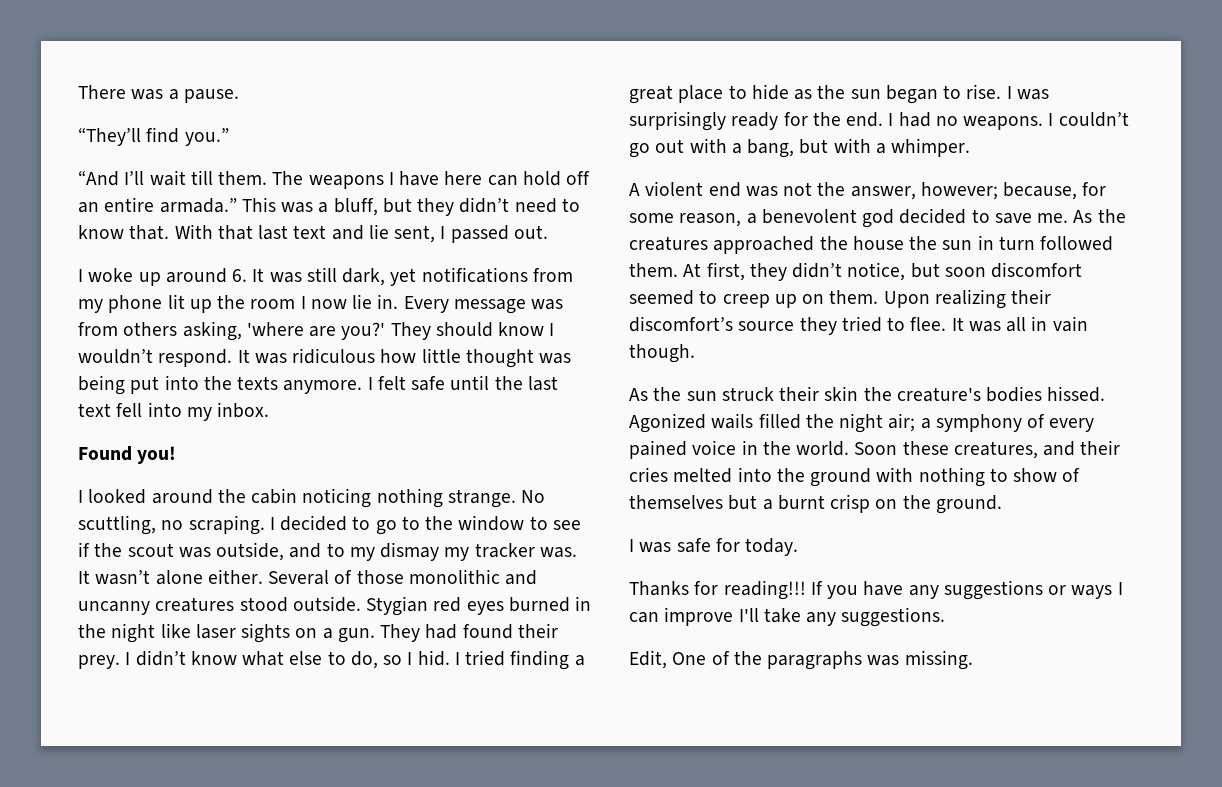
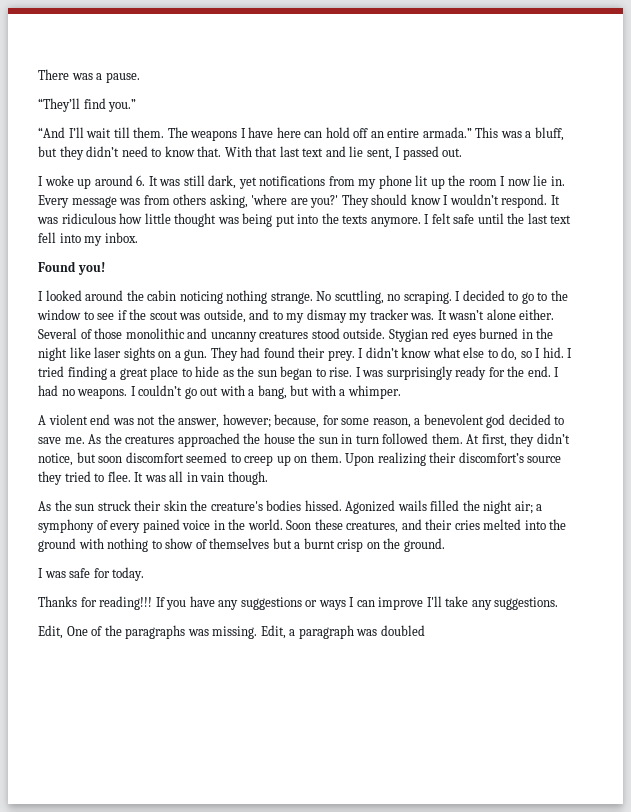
+ Edit, a paragraph was doubled

